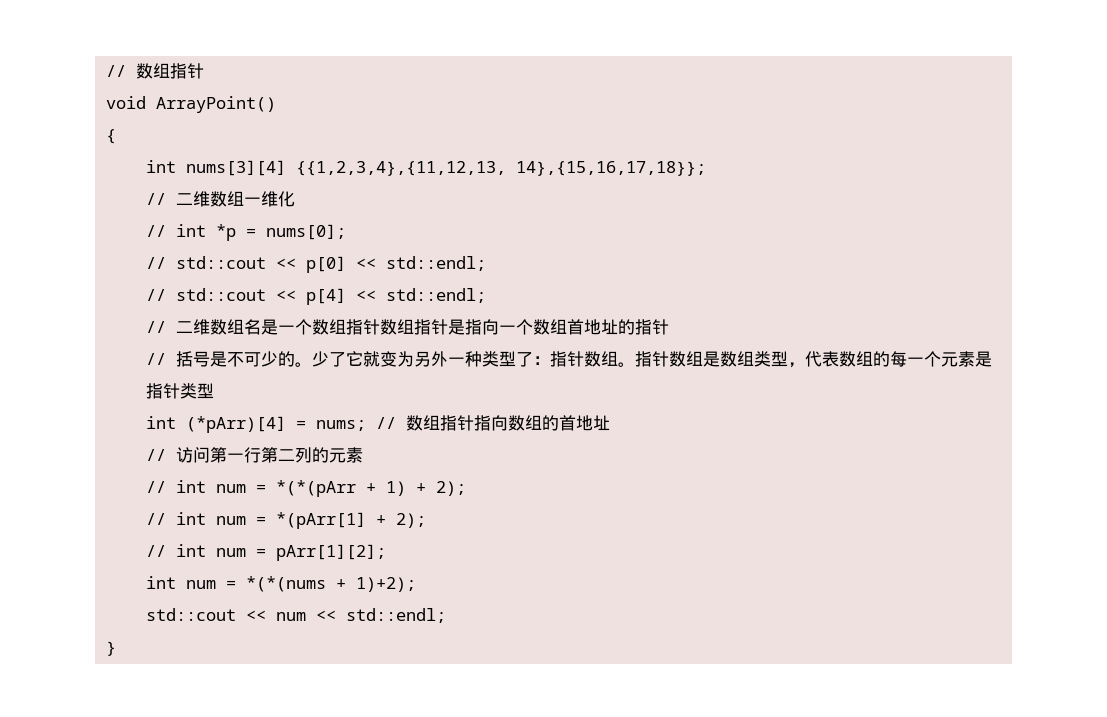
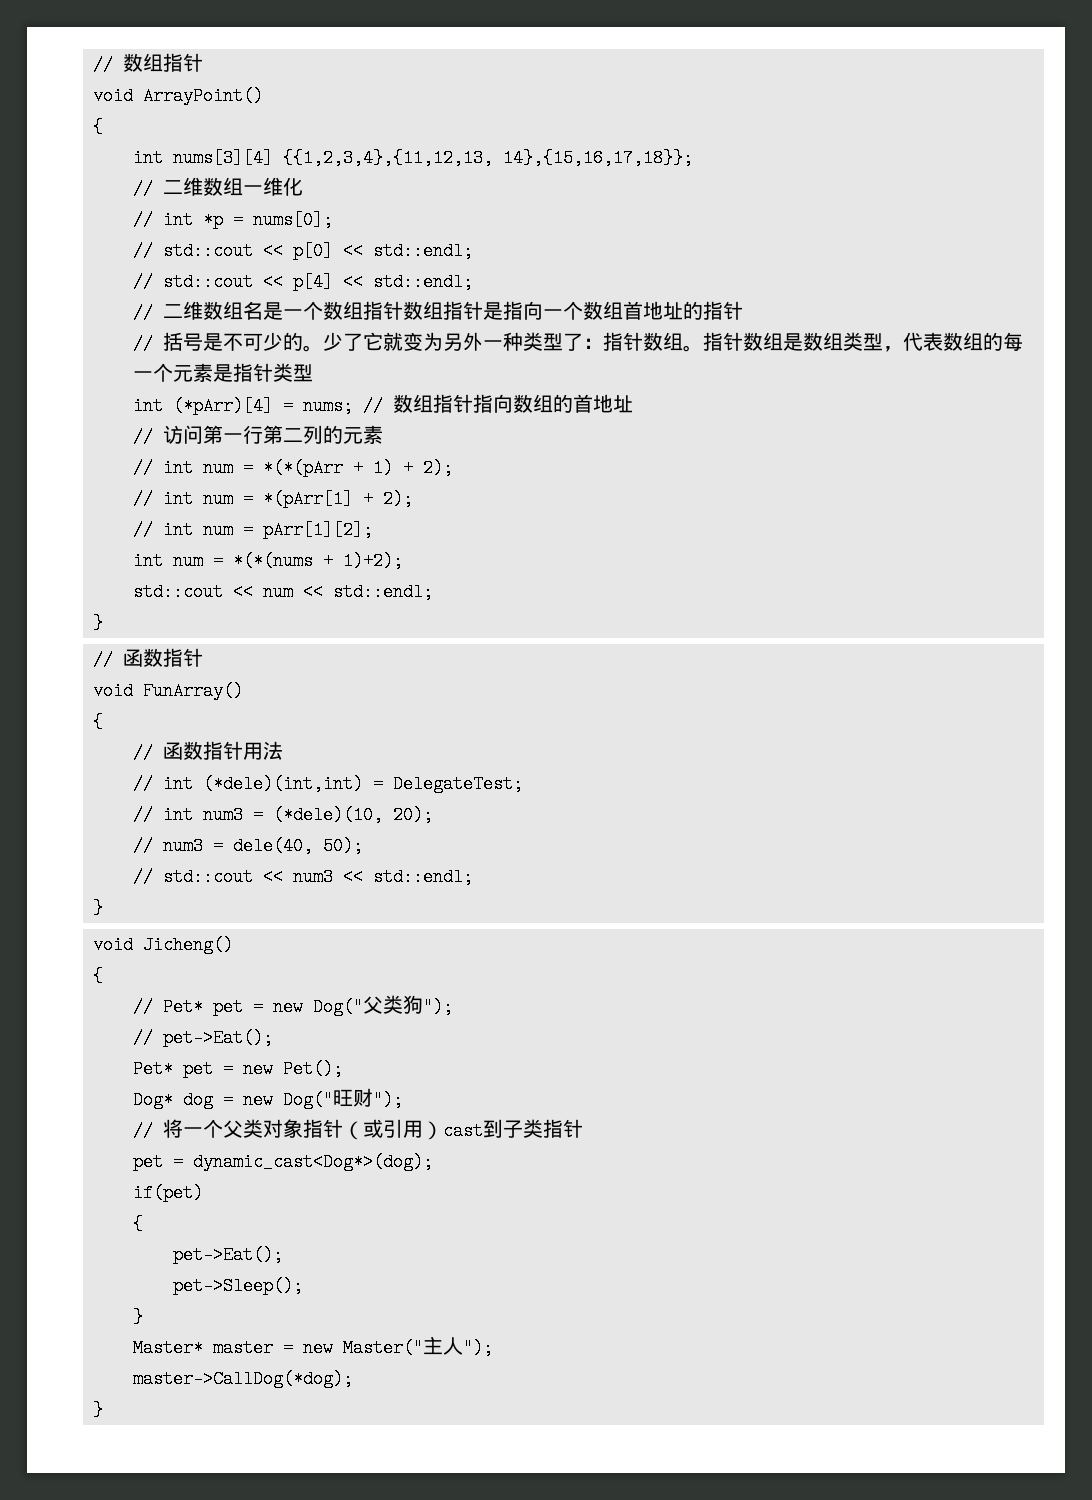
  std::cout << num << std::endl;
+ }
+ // 函数指针
+ void FunArray()
+ {
+ // 函数指针用法
+ // int (*dele)(int,int) = DelegateTest;
+ // int num3 = (*dele)(10, 20);
+ // num3 = dele(40, 50);
+ // std::cout << num3 << std::endl;
+ }
+ void Jicheng()
+ {
+ // Pet* pet = new Dog("父类狗");
+ // pet->Eat();
+ Pet* pet = new Pet();
+ Dog* dog = new Dog("旺财");
+ // 将一个父类对象指针（或引用）cast到子类指针
+ pet = dynamic_cast<Dog*>(dog);
+ if(pet)
+ {
+ pet->Eat();
+ pet->Sleep();
+ }
+ Master* master = new Master("主人");
+ master->CallDog(*dog);

